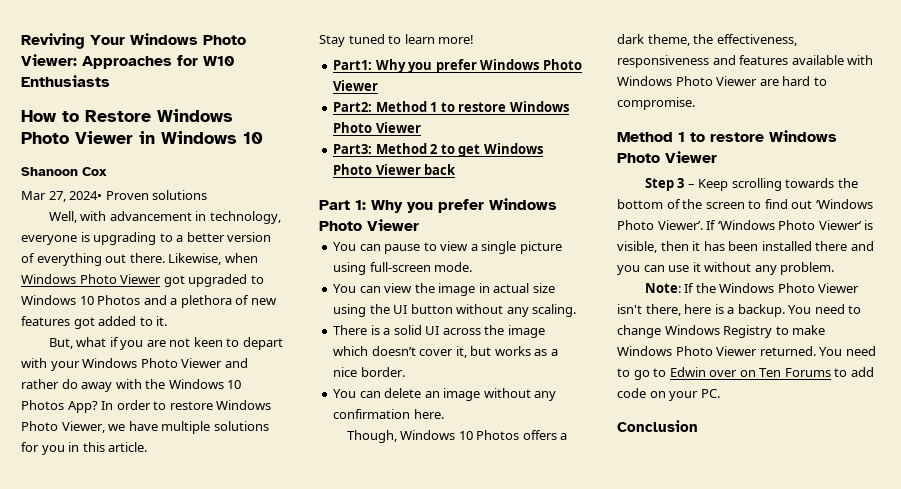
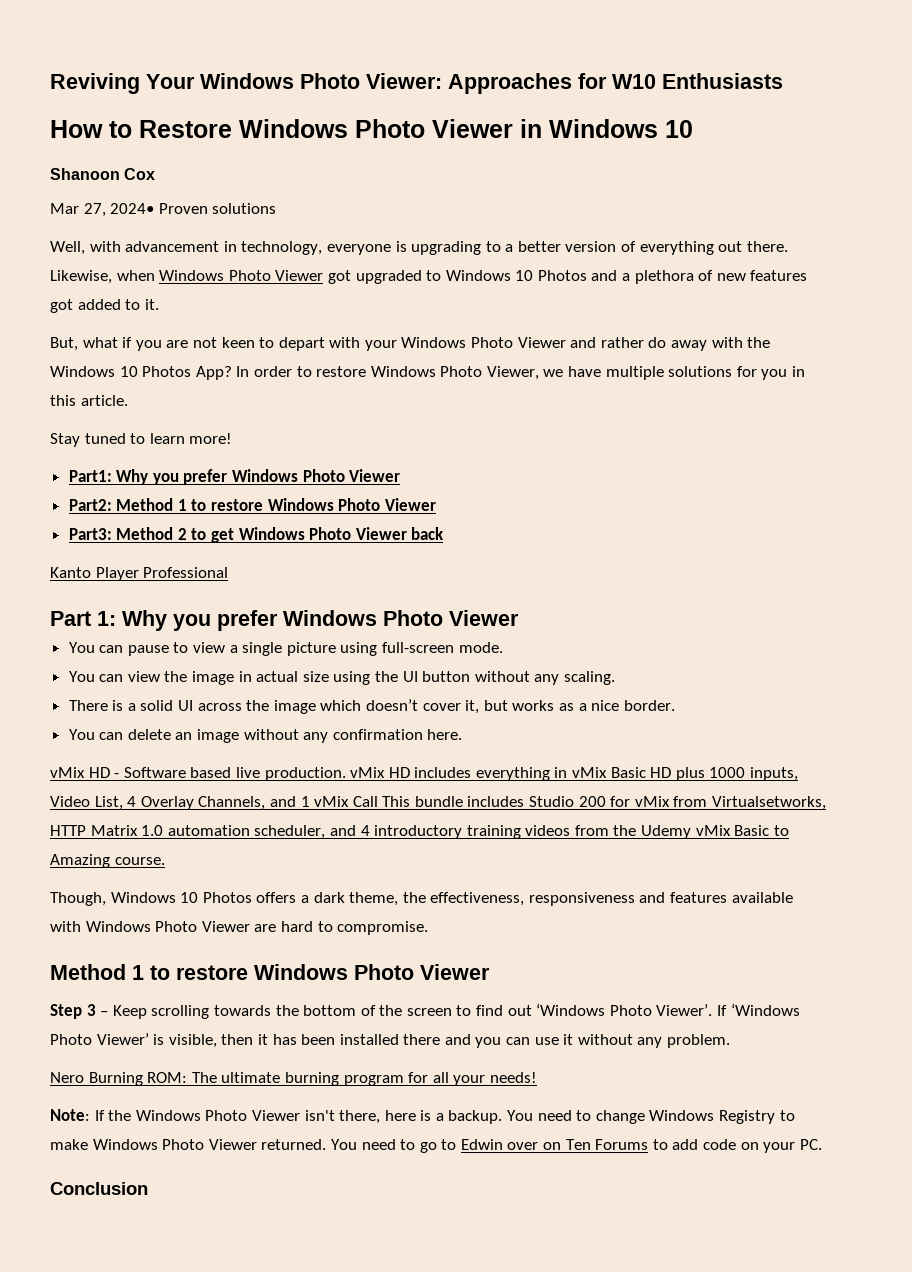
+ Kanto Player Professional
+ vMix HD - Software based live production. vMix HD includes everything in vMix Basic HD plus 1000 inputs, Video List, 4 Overlay Channels, and 1 vMix Call This bundle includes Studio 200 for vMix from Virtualsetworks, HTTP Matrix 1.0 automation scheduler, and 4 introductory training videos from the Udemy vMix Basic to Amazing course.
+ Nero Burning ROM: The ultimate burning program for all your needs!

